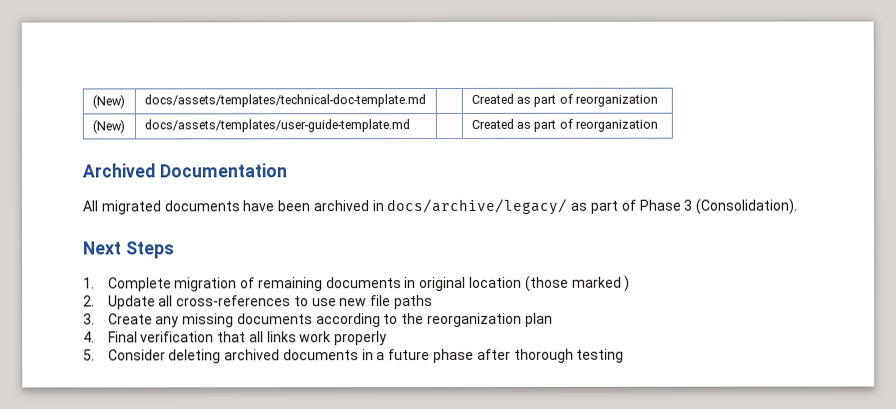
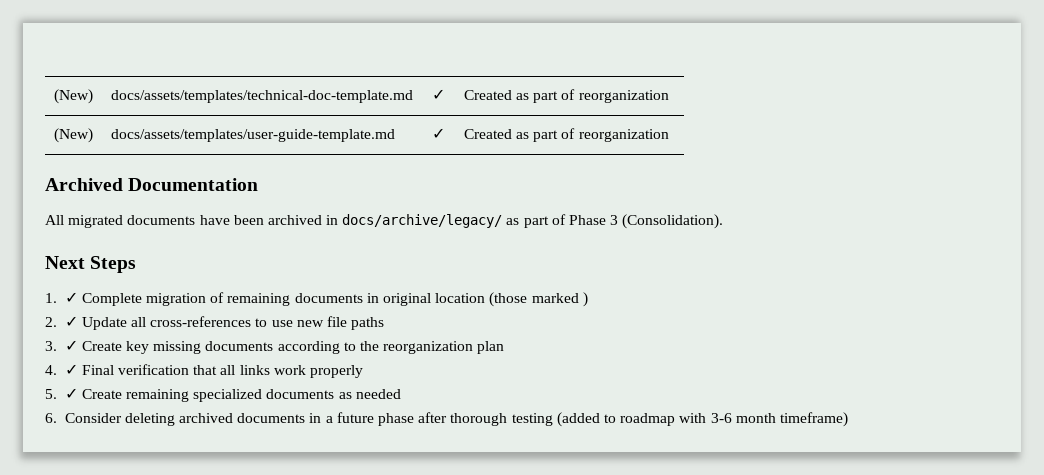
- (New) | docs/assets/templates/technical-doc-template.md | | Created as part of reorganization
+ (New) | docs/assets/templates/technical-doc-template.md | ✓ | Created as part of reorganization
- (New) | docs/assets/templates/user-guide-template.md | | Created as part of reorganization
+ (New) | docs/assets/templates/user-guide-template.md | ✓ | Created as part of reorganization
- 1. Complete migration of remaining documents in original location (those marked )
+ 1. ✓ Complete migration of remaining documents in original location (those marked )
- 2. Update all cross-references to use new file paths
+ 2. ✓ Update all cross-references to use new file paths
- 3. Create any missing documents according to the reorganization plan
+ 3. ✓ Create key missing documents according to the reorganization plan
- 4. Final verification that all links work properly
+ 4. ✓ Final verification that all links work properly
- 5. Consider deleting archived documents in a future phase after thorough testing
+ 5. ✓ Create remaining specialized documents as needed
+ 6. Consider deleting archived documents in a future phase after thorough testing (added to roadmap with 3-6 month timeframe)

